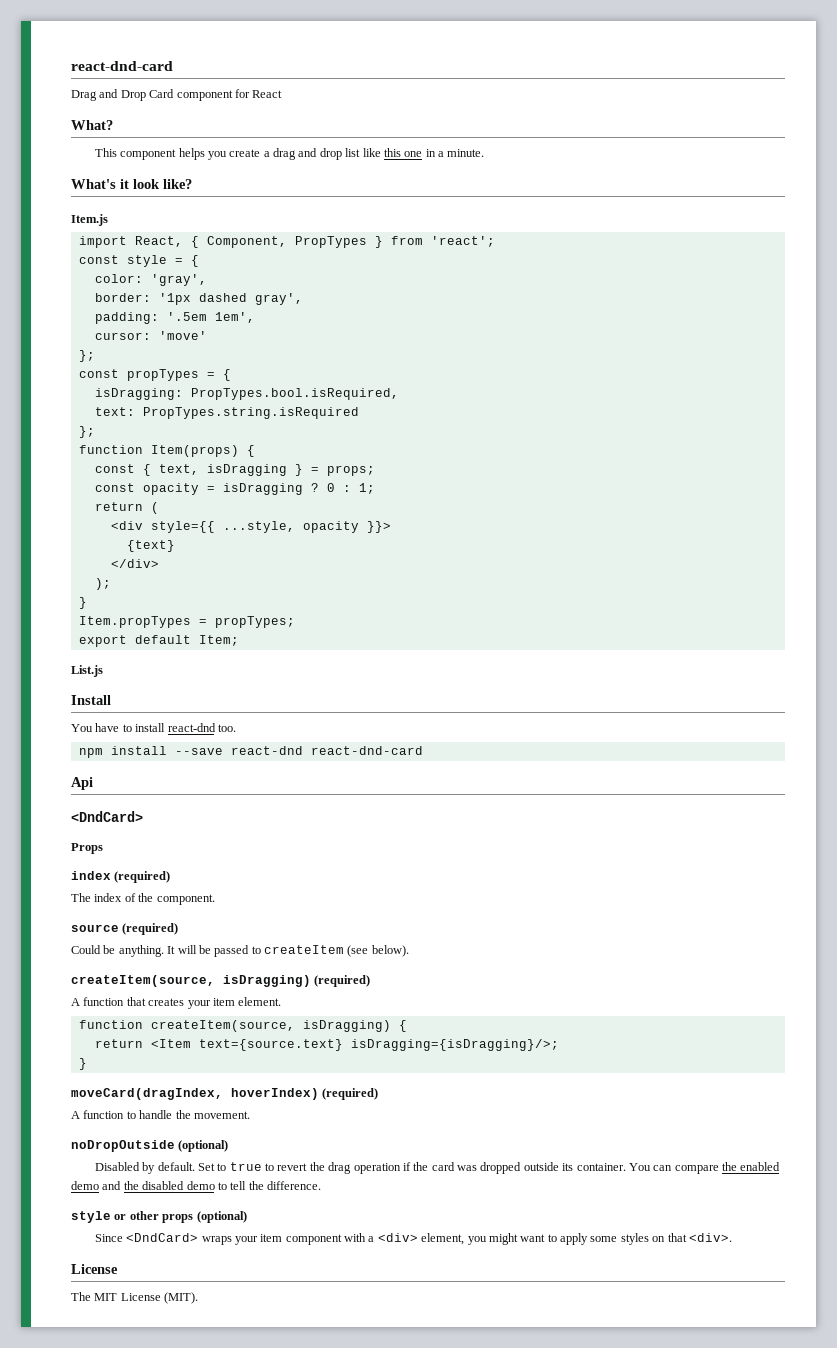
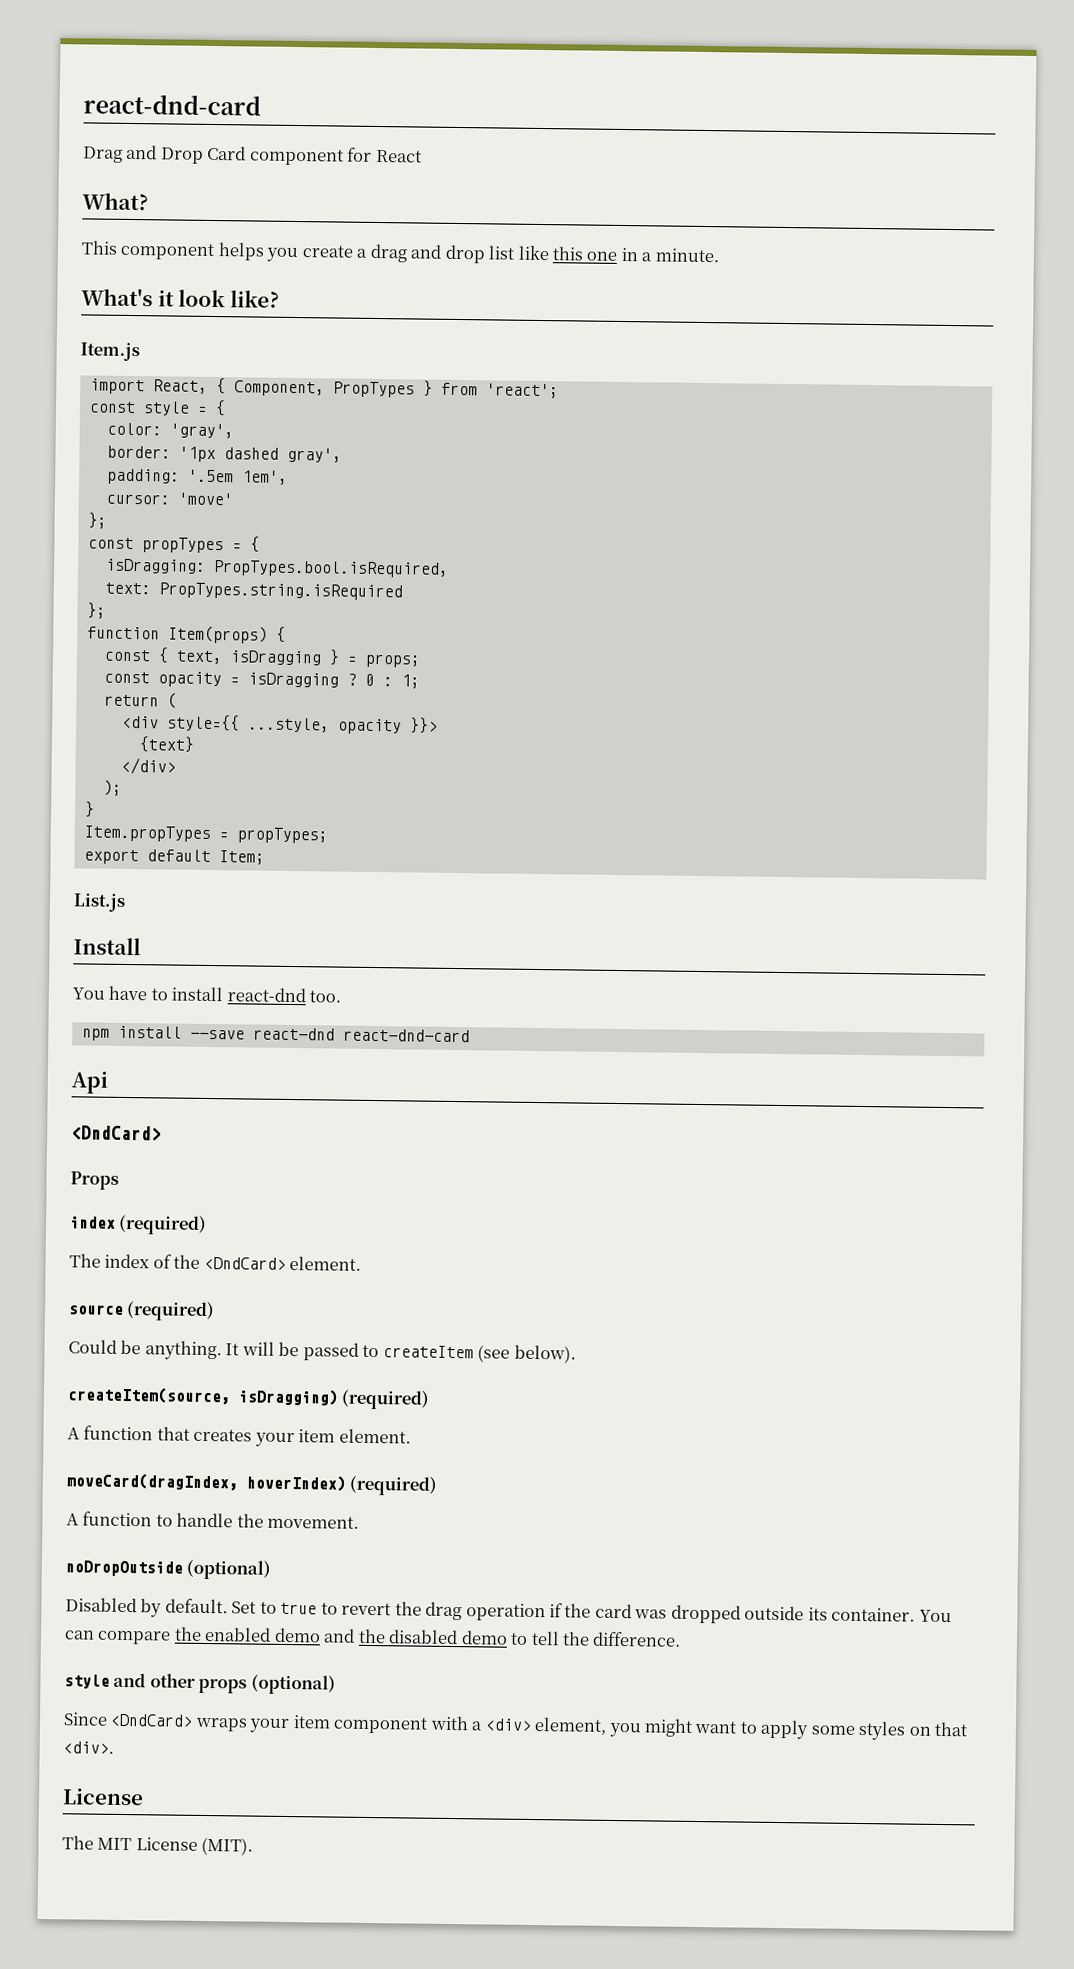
- The index of the component.
+ The index of the <DndCard> element.
- function createItem(source, isDragging) {
- return <Item text={source.text} isDragging={isDragging}/>;
- }
- style or other props (optional)
+ style and other props (optional)

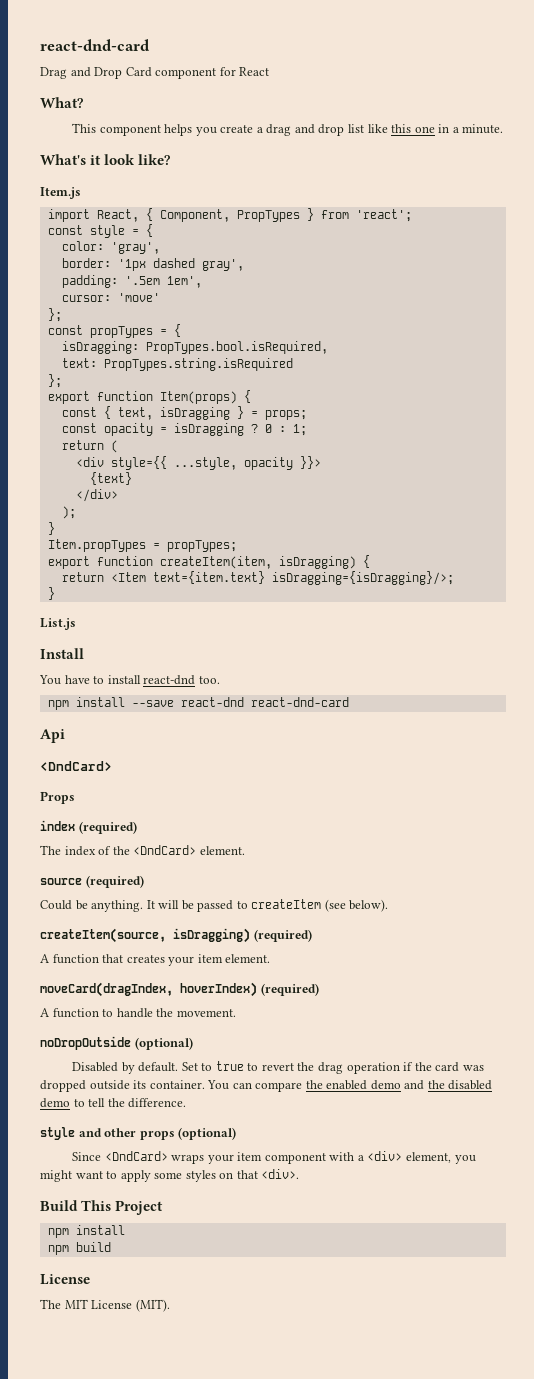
- function Item(props) {
+ export function Item(props) {
- export default Item;
+ export function createItem(item, isDragging) {
+ return <Item text={item.text} isDragging={isDragging}/>;
+ }
+ Build This Project
+ npm install
+ npm build

